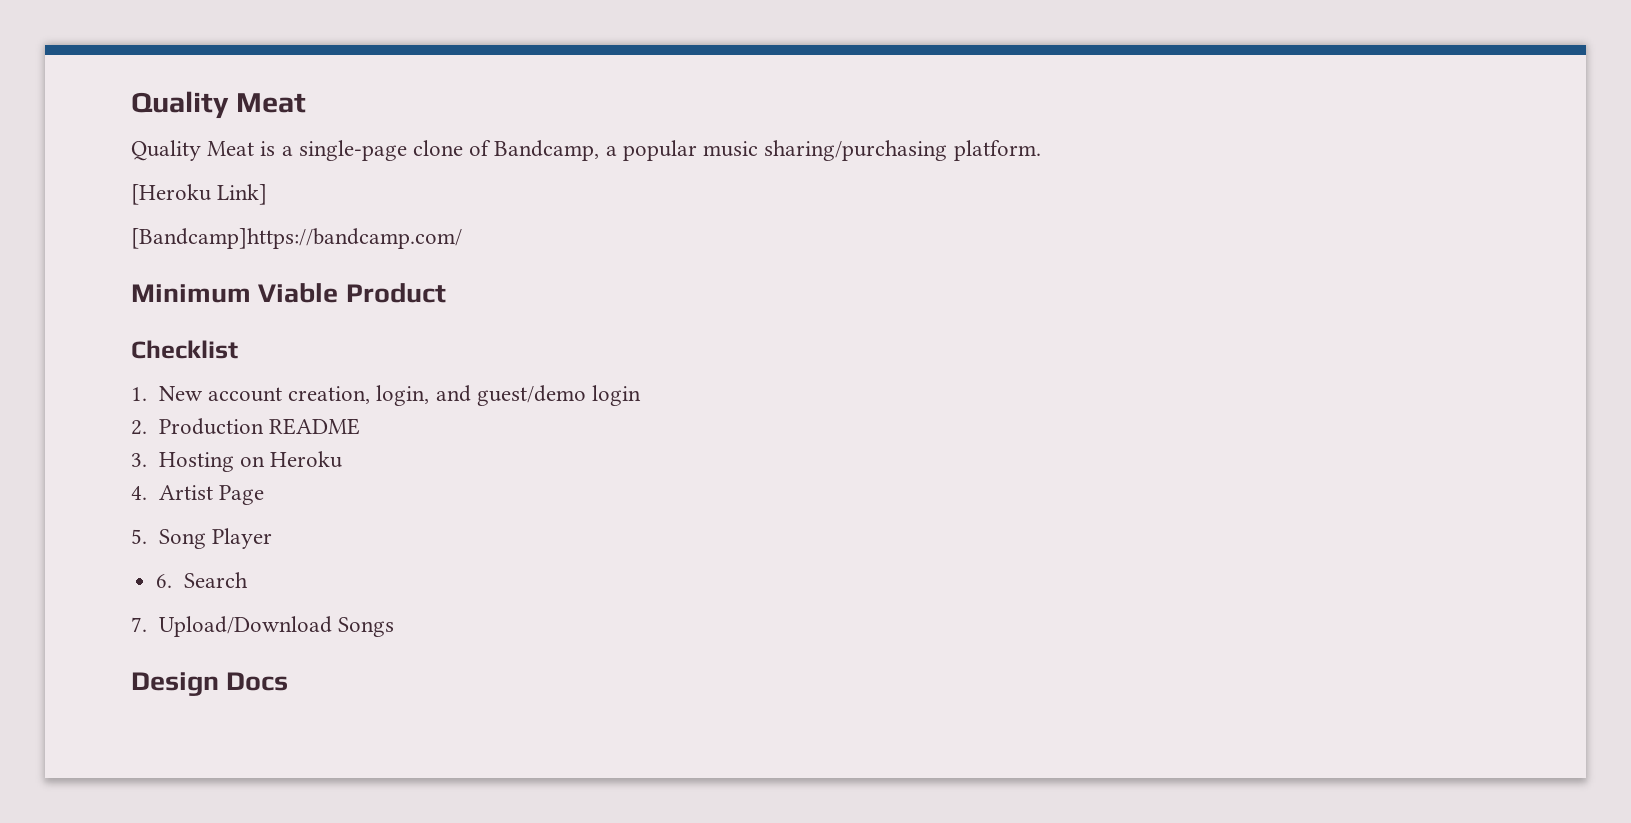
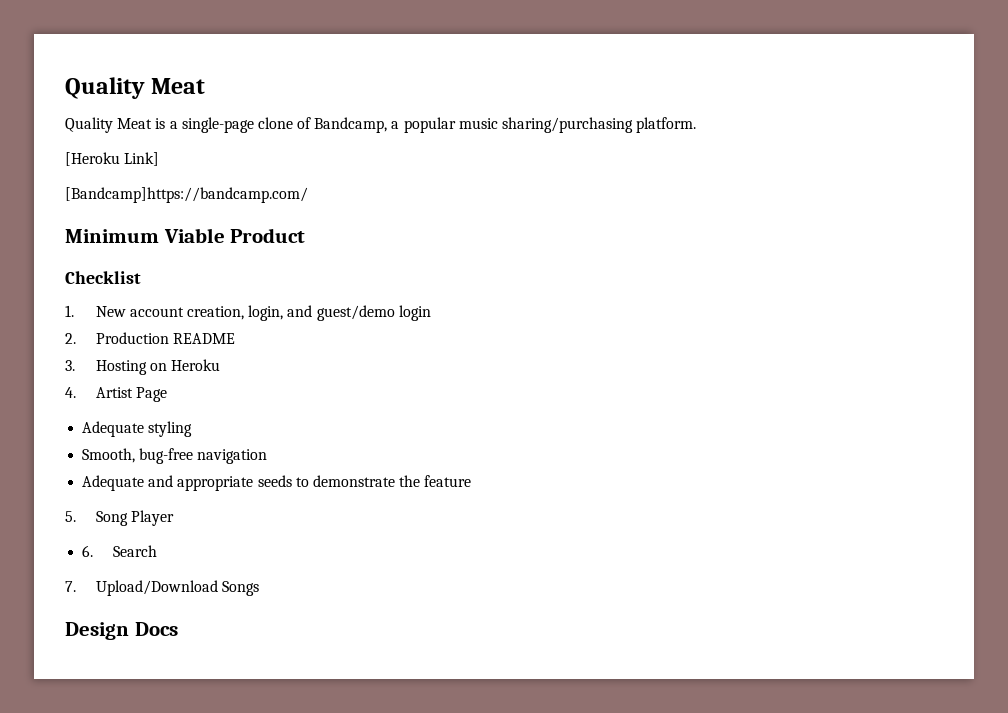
+ Adequate styling
+ Smooth, bug-free navigation
+ Adequate and appropriate seeds to demonstrate the feature

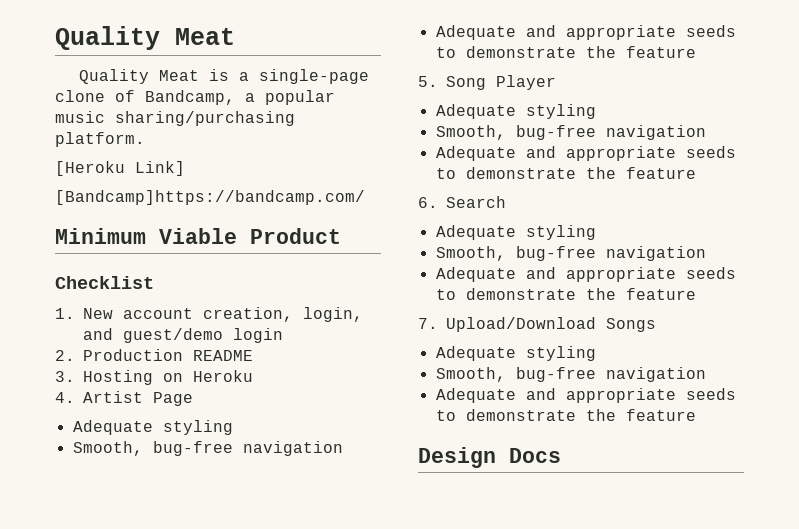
  5. Song Player
+ Adequate styling
+ Smooth, bug-free navigation
+ Adequate and appropriate seeds to demonstrate the feature
  6. Search
+ Adequate styling
+ Smooth, bug-free navigation
+ Adequate and appropriate seeds to demonstrate the feature
  7. Upload/Download Songs
+ Adequate styling
+ Smooth, bug-free navigation
+ Adequate and appropriate seeds to demonstrate the feature

